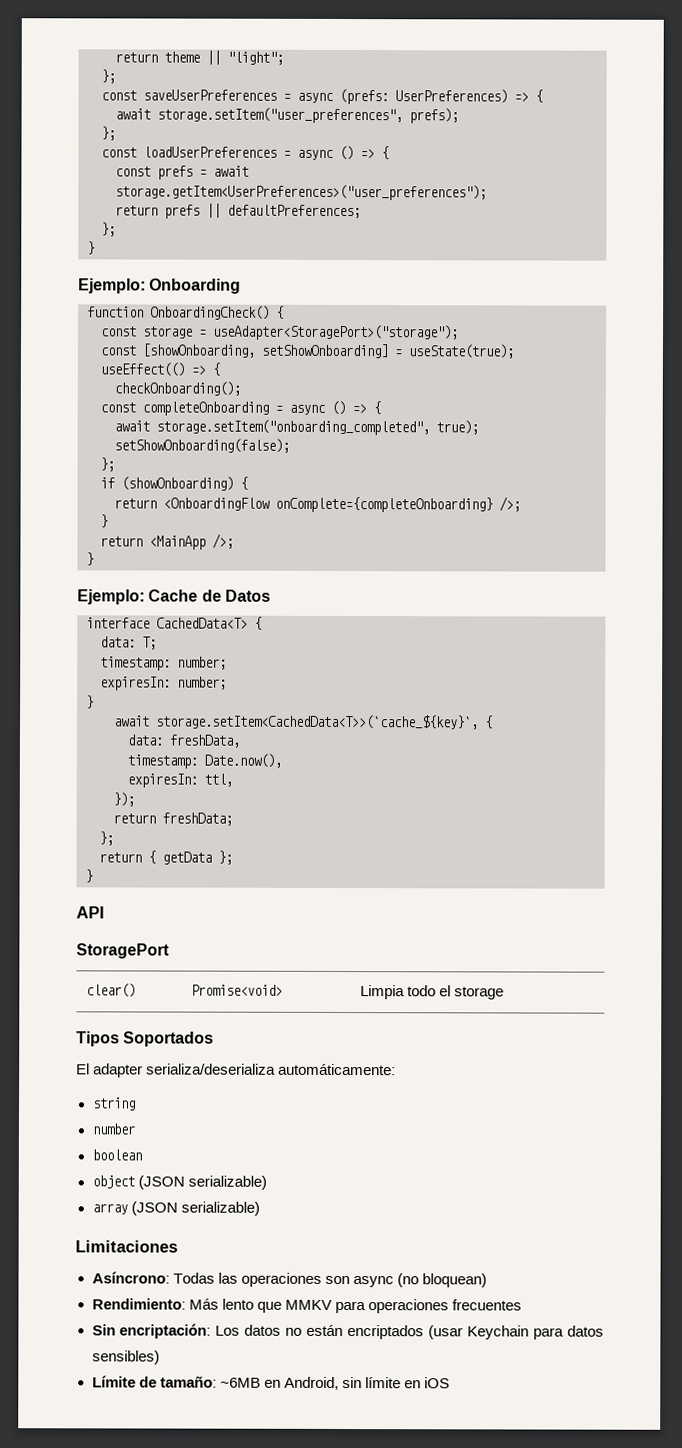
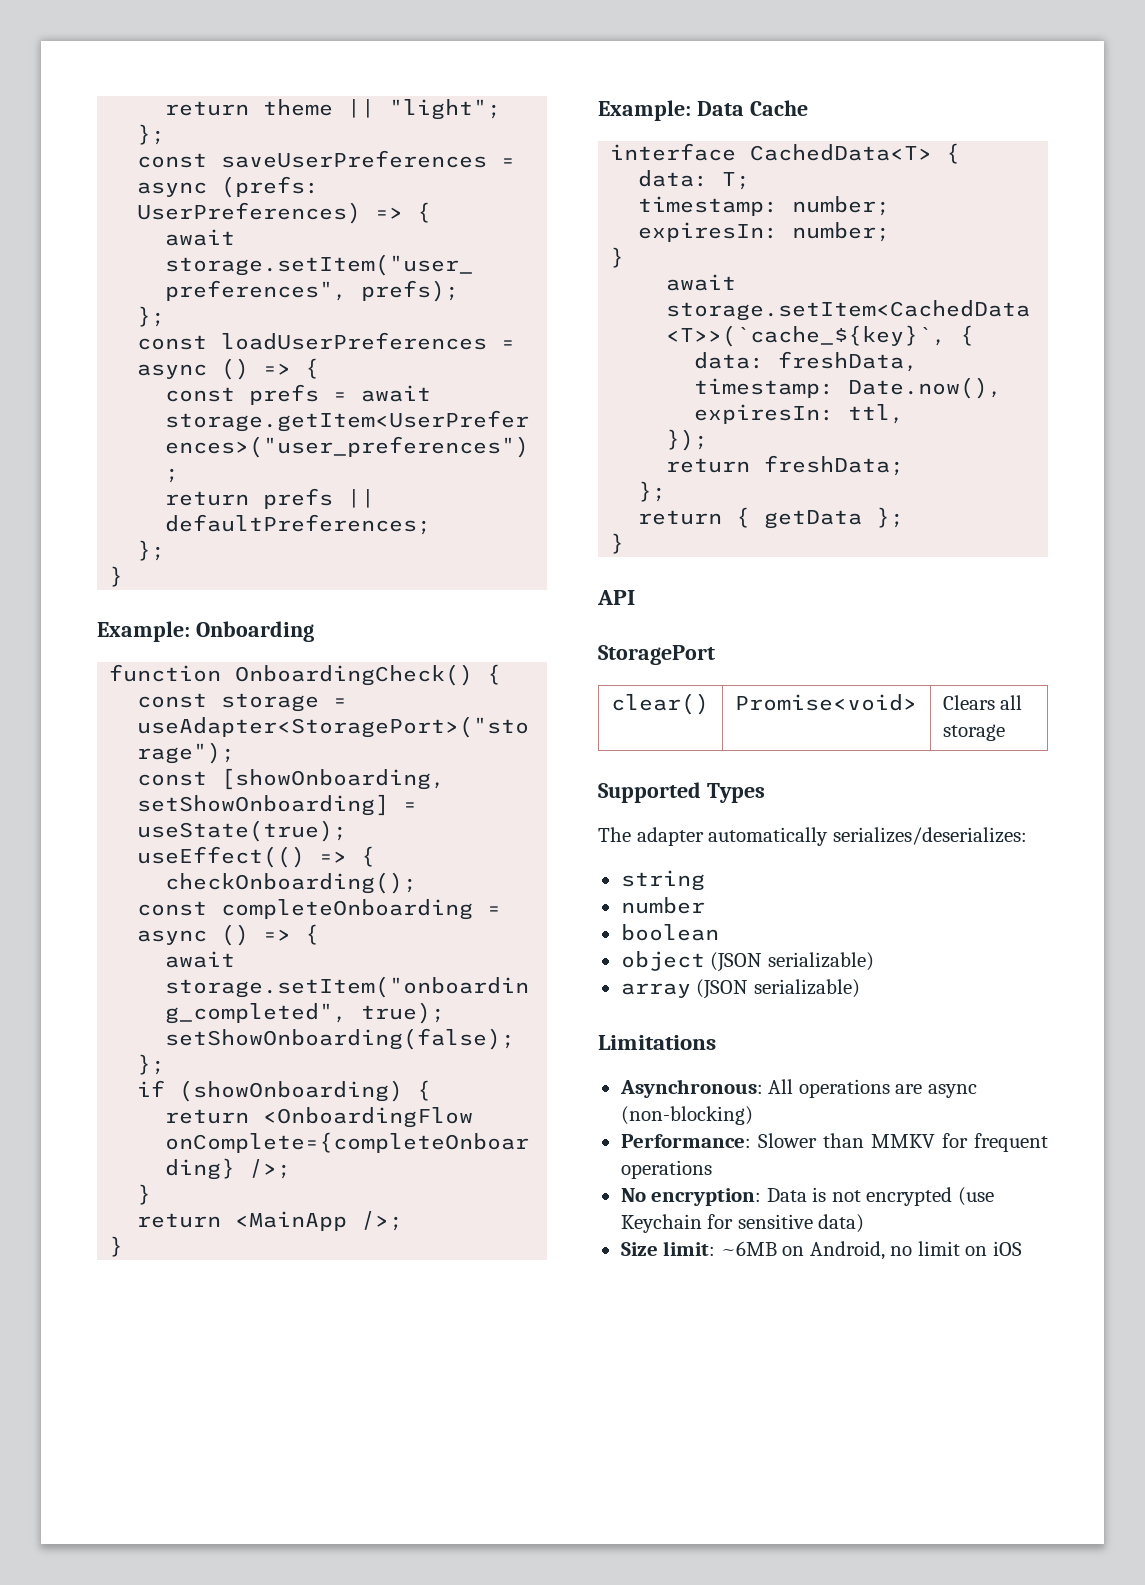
- Ejemplo: Onboarding
+ Example: Onboarding
- Ejemplo: Cache de Datos
+ Example: Data Cache
- clear() | Promise<void> | Limpia todo el storage
- Tipos Soportados
- El adapter serializa/deserializa automáticamente:
+ clear() | Promise<void> | Clears all storage
+ Supported Types
+ The adapter automatically serializes/deserializes:
- Limitaciones
- Asíncrono: Todas las operaciones son async (no bloquean)
- Rendimiento: Más lento que MMKV para operaciones frecuentes
- Sin encriptación: Los datos no están encriptados (usar Keychain para datos sensibles)
- Límite de tamaño: ~6MB en Android, sin límite en iOS
+ Limitations
+ Asynchronous: All operations are async (non-blocking)
+ Performance: Slower than MMKV for frequent operations
+ No encryption: Data is not encrypted (use Keychain for sensitive data)
+ Size limit: ~6MB on Android, no limit on iOS

